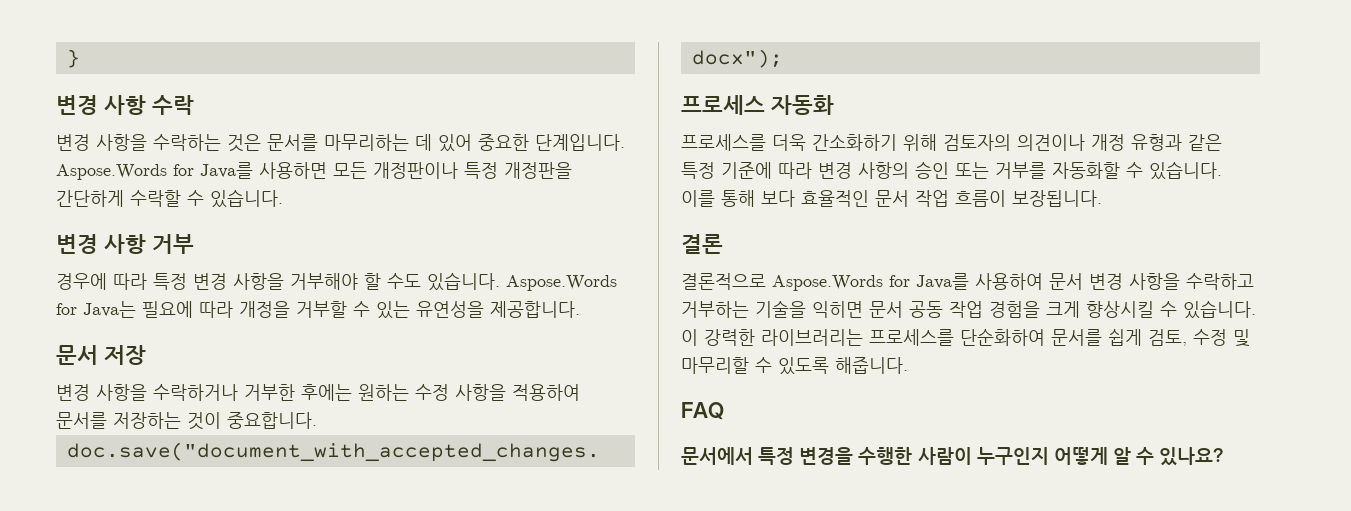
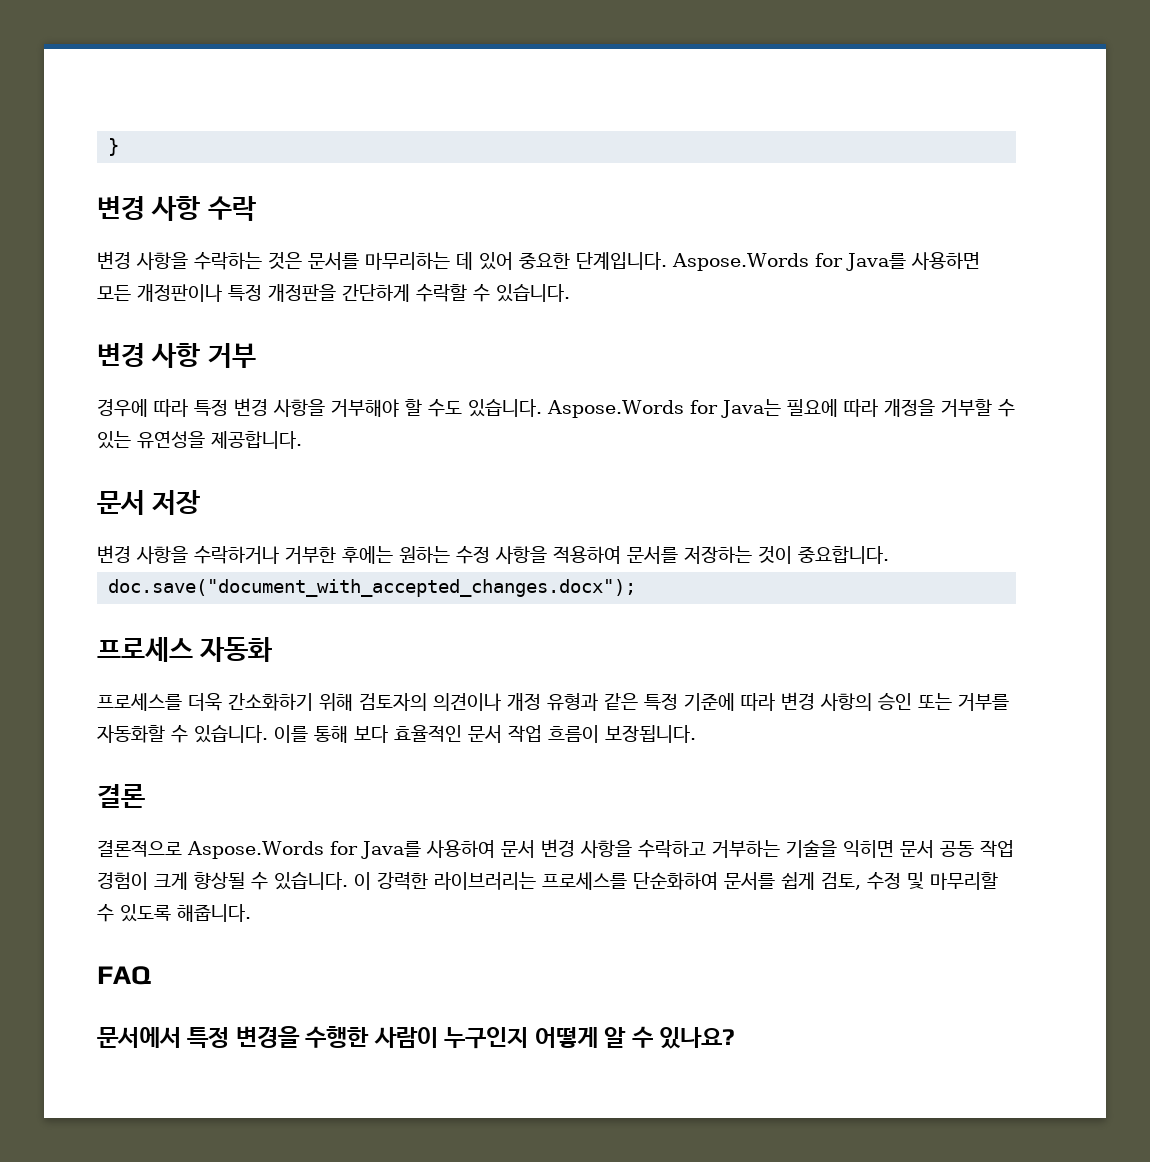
- 결론적으로 Aspose.Words for Java를 사용하여 문서 변경 사항을 수락하고 거부하는 기술을 익히면 문서 공동 작업 경험을 크게 향상시킬 수 있습니다.
+ 결론적으로 Aspose.Words for Java를 사용하여 문서 변경 사항을 수락하고 거부하는 기술을 익히면 문서 공동 작업 경험이 크게 향상될 수 있습니다.

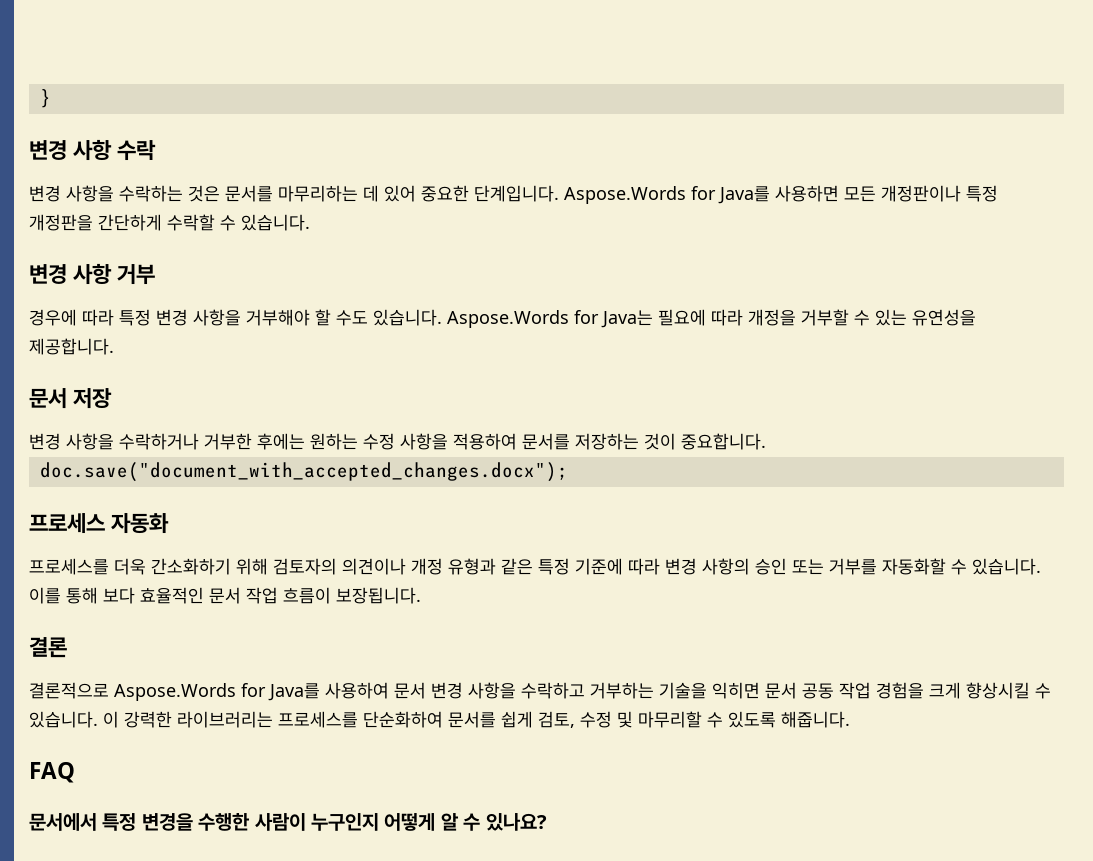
- 결론적으로 Aspose.Words for Java를 사용하여 문서 변경 사항을 수락하고 거부하는 기술을 익히면 문서 공동 작업 경험이 크게 향상될 수 있습니다.
+ 결론적으로 Aspose.Words for Java를 사용하여 문서 변경 사항을 수락하고 거부하는 기술을 익히면 문서 공동 작업 경험을 크게 향상시킬 수 있습니다.

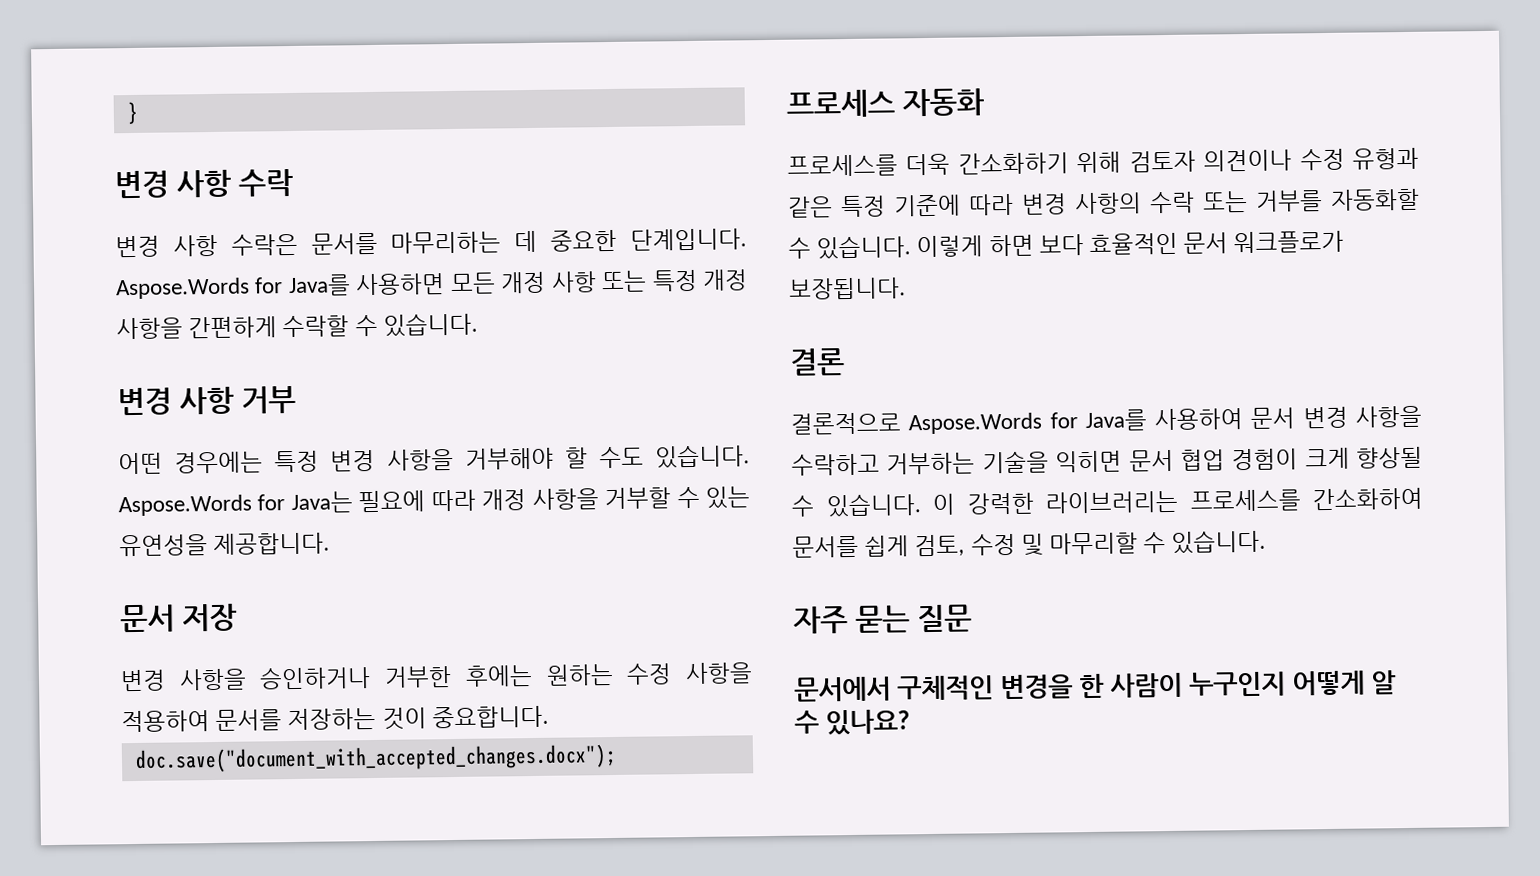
- 변경 사항을 수락하는 것은 문서를 마무리하는 데 있어 중요한 단계입니다.
+ 변경 사항 수락은 문서를 마무리하는 데 중요한 단계입니다.
- Aspose.Words for Java를 사용하면 모든 개정판이나 특정 개정판을 간단하게 수락할 수 있습니다.
+ Aspose.Words for Java를 사용하면 모든 개정 사항 또는 특정 개정 사항을 간편하게 수락할 수 있습니다.
- 경우에 따라 특정 변경 사항을 거부해야 할 수도 있습니다.
+ 어떤 경우에는 특정 변경 사항을 거부해야 할 수도 있습니다.
- Aspose.Words for Java는 필요에 따라 개정을 거부할 수 있는 유연성을 제공합니다.
+ Aspose.Words for Java는 필요에 따라 개정 사항을 거부할 수 있는 유연성을 제공합니다.
- 변경 사항을 수락하거나 거부한 후에는 원하는 수정 사항을 적용하여 문서를 저장하는 것이 중요합니다.
+ 변경 사항을 승인하거나 거부한 후에는 원하는 수정 사항을 적용하여 문서를 저장하는 것이 중요합니다.
- 프로세스를 더욱 간소화하기 위해 검토자의 의견이나 개정 유형과 같은 특정 기준에 따라 변경 사항의 승인 또는 거부를 자동화할 수 있습니다.
+ 프로세스를 더욱 간소화하기 위해 검토자 의견이나 수정 유형과 같은 특정 기준에 따라 변경 사항의 수락 또는 거부를 자동화할 수 있습니다.
- 이를 통해 보다 효율적인 문서 작업 흐름이 보장됩니다.
+ 이렇게 하면 보다 효율적인 문서 워크플로가 보장됩니다.
- 결론적으로 Aspose.Words for Java를 사용하여 문서 변경 사항을 수락하고 거부하는 기술을 익히면 문서 공동 작업 경험을 크게 향상시킬 수 있습니다.
+ 결론적으로 Aspose.Words for Java를 사용하여 문서 변경 사항을 수락하고 거부하는 기술을 익히면 문서 협업 경험이 크게 향상될 수 있습니다.
- 이 강력한 라이브러리는 프로세스를 단순화하여 문서를 쉽게 검토, 수정 및 마무리할 수 있도록 해줍니다.
- FAQ
- 문서에서 특정 변경을 수행한 사람이 누구인지 어떻게 알 수 있나요?
+ 이 강력한 라이브러리는 프로세스를 간소화하여 문서를 쉽게 검토, 수정 및 마무리할 수 있습니다.
+ 자주 묻는 질문
+ 문서에서 구체적인 변경을 한 사람이 누구인지 어떻게 알 수 있나요?

